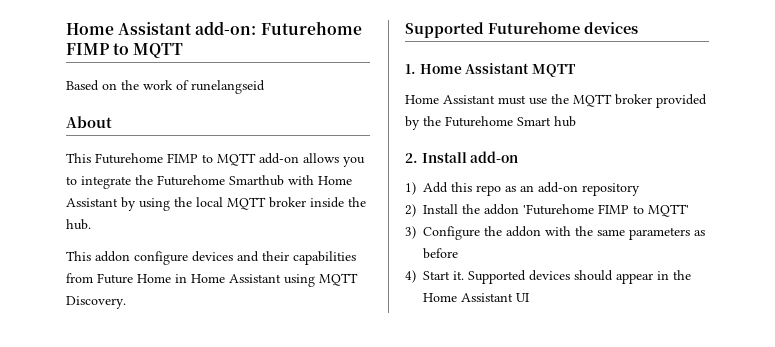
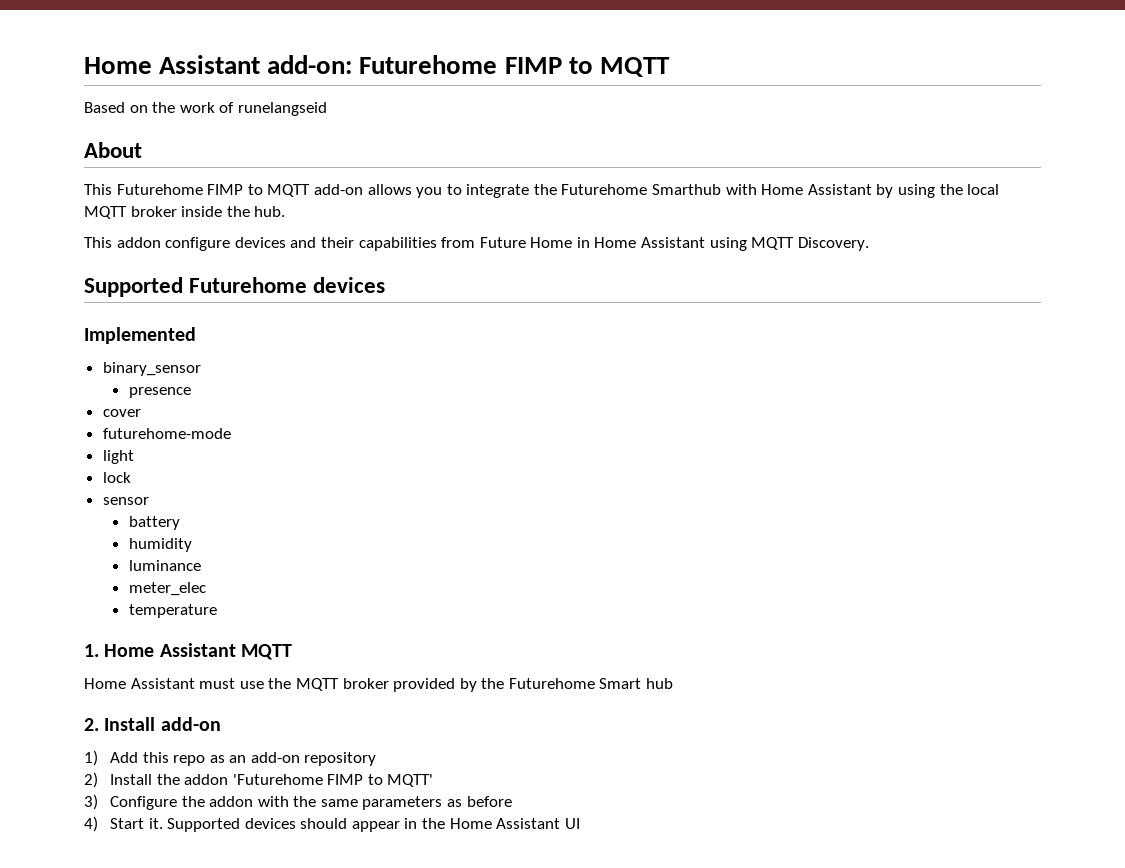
+ Implemented
+ binary_sensor
+ presence
+ cover
+ futurehome-mode
+ light
+ lock
+ sensor
+ battery
+ humidity
+ luminance
+ meter_elec
+ temperature

